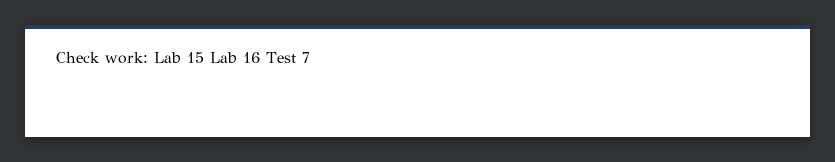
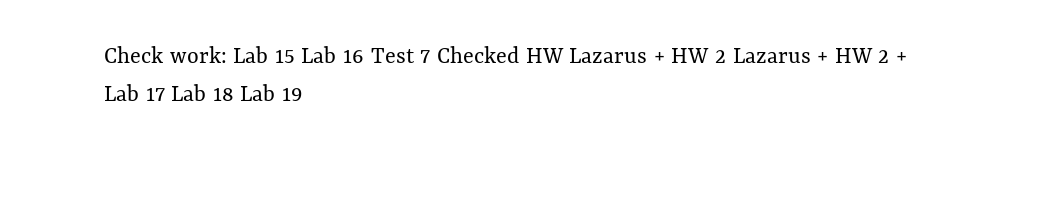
- Check work: Lab 15 Lab 16 Test 7
+ Check work: Lab 15 Lab 16 Test 7 Checked HW Lazarus + HW 2 Lazarus + HW 2 + Lab 17 Lab 18 Lab 19

